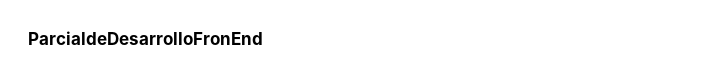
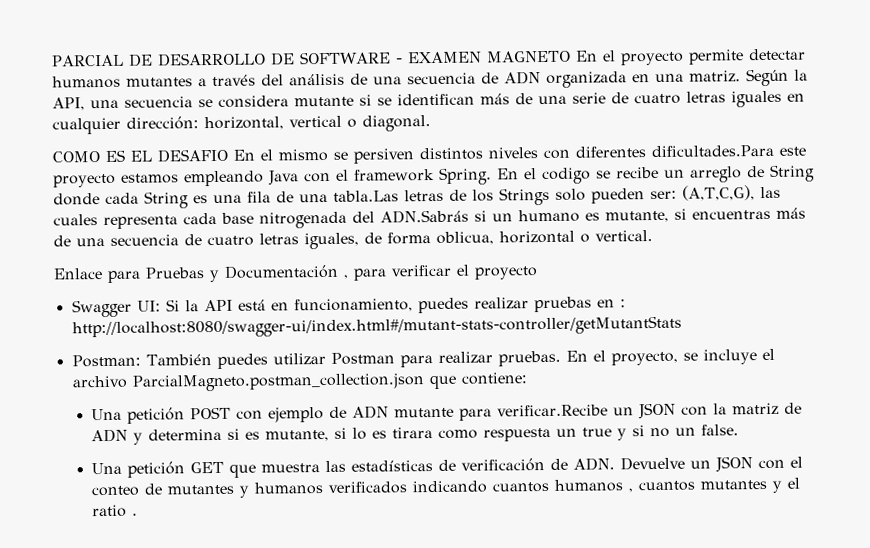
- ParcialdeDesarrolloFronEnd
+ PARCIAL DE DESARROLLO DE SOFTWARE - EXAMEN MAGNETO En el proyecto permite detectar humanos mutantes a través del análisis de una secuencia de ADN organizada en una matriz. Según la API, una secuencia se considera mutante si se identifican más de una serie de cuatro letras iguales en cualquier dirección: horizontal, vertical o diagonal.
+ COMO ES EL DESAFIO En el mismo se persiven distintos niveles con diferentes dificultades.Para este proyecto estamos empleando Java con el framework Spring. En el codigo se recibe un arreglo de String donde cada String es una fila de una tabla.Las letras de los Strings solo pueden ser: (A,T,C,G), las cuales representa cada base nitrogenada del ADN.Sabrás si un humano es mutante, si encuentras más de una secuencia de cuatro letras iguales, de forma oblicua, horizontal o vertical.
+ Enlace para Pruebas y Documentación , para verificar el proyecto
+ Swagger UI: Si la API está en funcionamiento, puedes realizar pruebas en : http://localhost:8080/swagger-ui/index.html#/mutant-stats-controller/getMutantStats
+ Postman: También puedes utilizar Postman para realizar pruebas. En el proyecto, se incluye el archivo ParcialMagneto.postman_collection.json que contiene:
+ Una petición POST con ejemplo de ADN mutante para verificar.Recibe un JSON con la matriz de ADN y determina si es mutante, si lo es tirara como respuesta un true y si no un false.
+ Una petición GET que muestra las estadísticas de verificación de ADN. Devuelve un JSON con el conteo de mutantes y humanos verificados indicando cuantos humanos , cuantos mutantes y el ratio .

